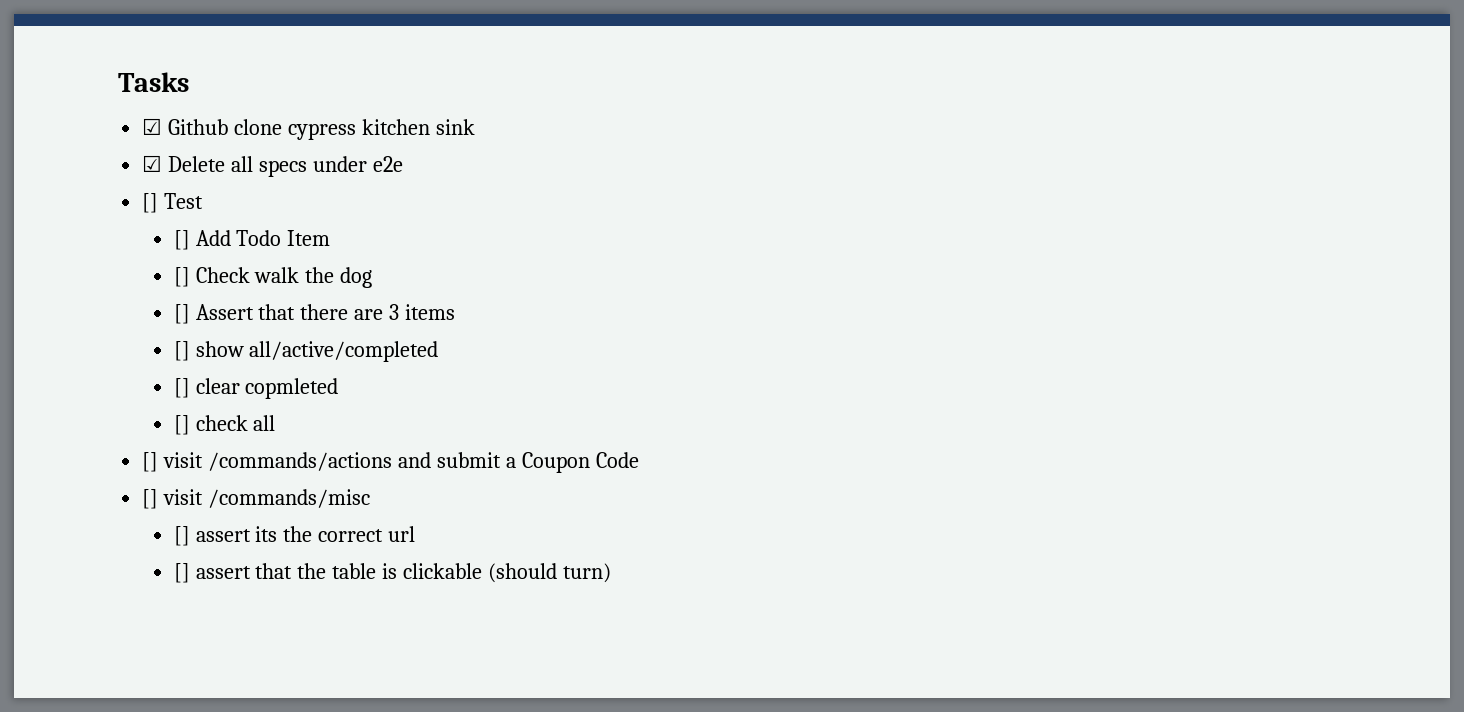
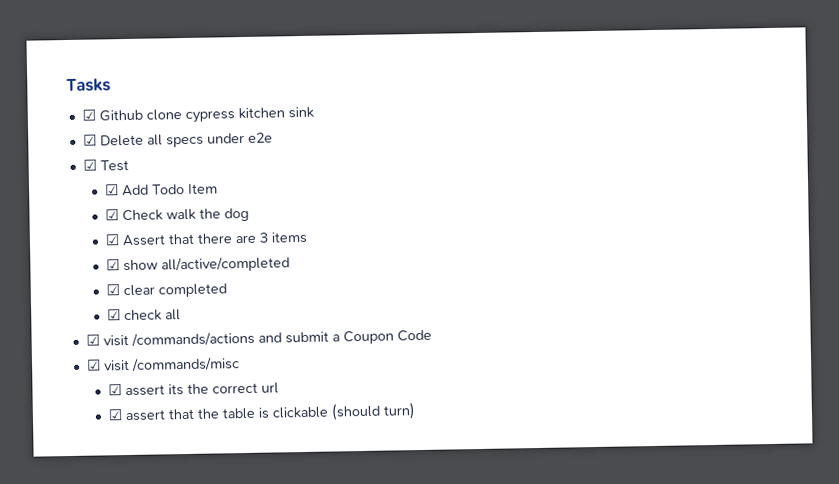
- [] Test
+ ☑ Test
- [] Add Todo Item
+ ☑ Add Todo Item
- [] Check walk the dog
+ ☑ Check walk the dog
- [] Assert that there are 3 items
+ ☑ Assert that there are 3 items
- [] show all/active/completed
+ ☑ show all/active/completed
- [] clear copmleted
- [] check all
+ ☑ clear completed
+ ☑ check all
- [] visit /commands/actions and submit a Coupon Code
+ ☑ visit /commands/actions and submit a Coupon Code
- [] visit /commands/misc
+ ☑ visit /commands/misc
- [] assert its the correct url
+ ☑ assert its the correct url
- [] assert that the table is clickable (should turn)
+ ☑ assert that the table is clickable (should turn)

